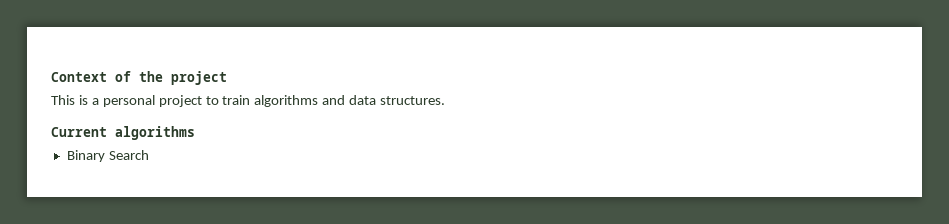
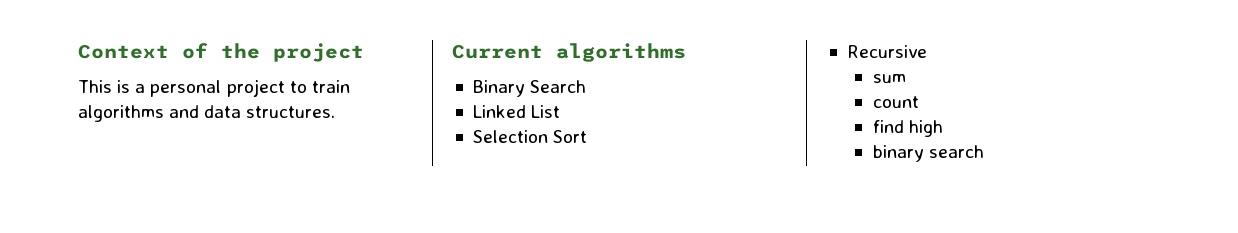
+ Linked List
+ Selection Sort
+ Recursive
+ sum
+ count
+ find high
+ binary search

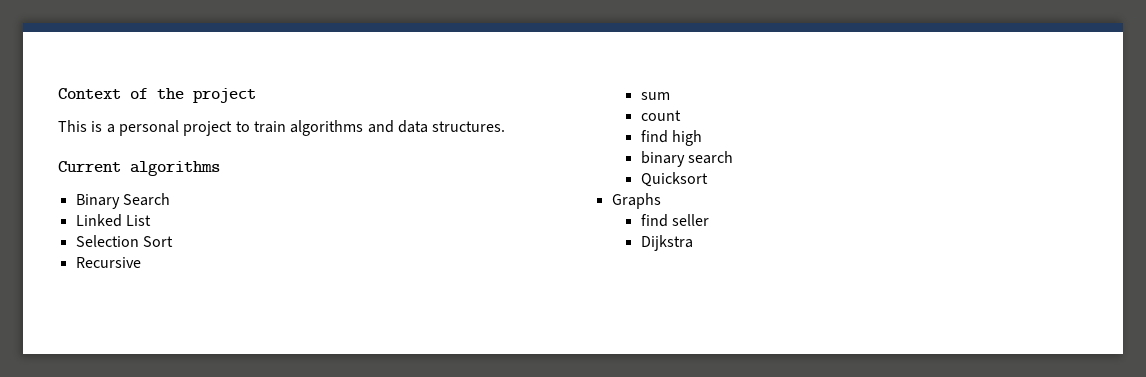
+ Quicksort
+ Graphs
+ find seller
+ Dijkstra

